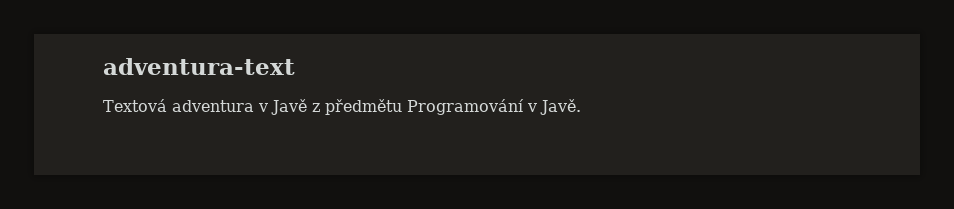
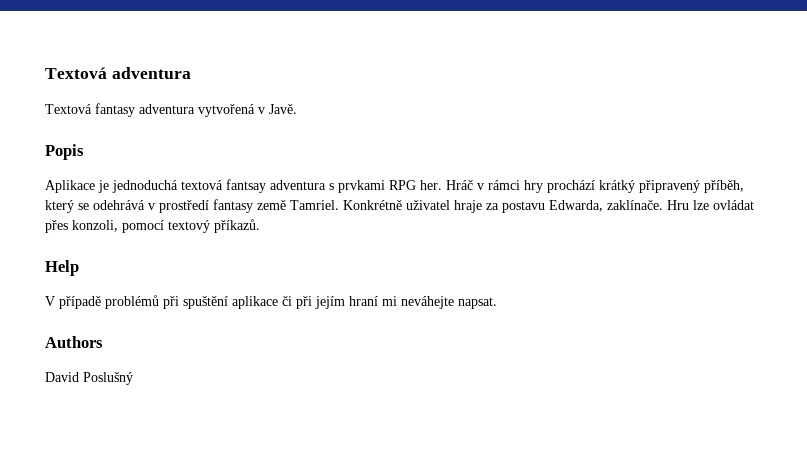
- adventura-text
- Textová adventura v Javě z předmětu Programování v Javě.
+ Textová adventura
+ Textová fantasy adventura vytvořená v Javě.
+ Popis
+ Aplikace je jednoduchá textová fantsay adventura s prvkami RPG her. Hráč v rámci hry prochází krátký připravený příběh, který se odehrává v prostředí fantasy země Tamriel. Konkrétně uživatel hraje za postavu Edwarda, zaklínače. Hru lze ovládat přes konzoli, pomocí textový příkazů.
+ Help
+ V případě problémů při spuštění aplikace či při jejím hraní mi neváhejte napsat.
+ Authors
+ David Poslušný

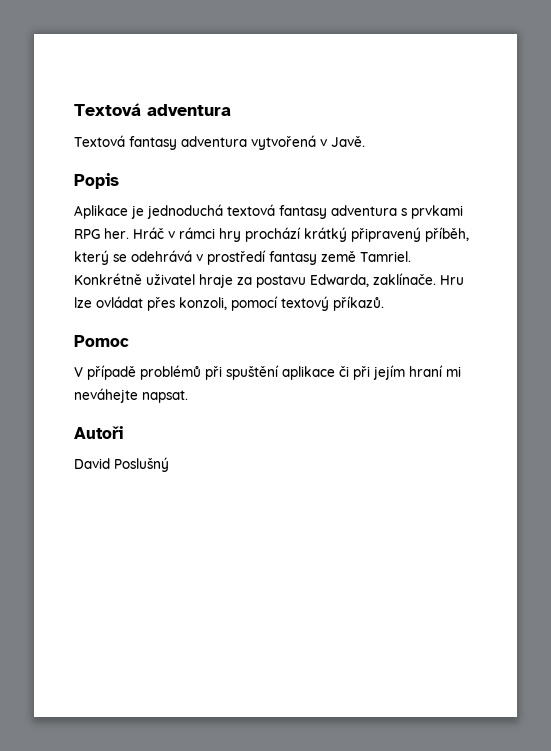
- Aplikace je jednoduchá textová fantsay adventura s prvkami RPG her.
+ Aplikace je jednoduchá textová fantasy adventura s prvkami RPG her.
- Help
+ Pomoc
- Authors
+ Autoři

